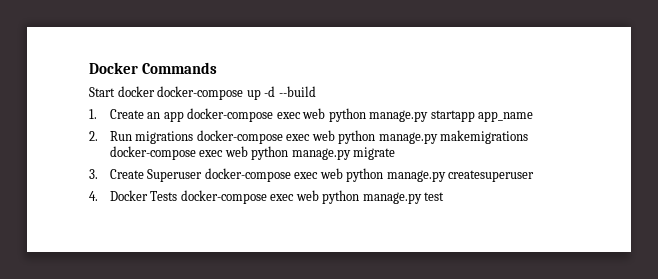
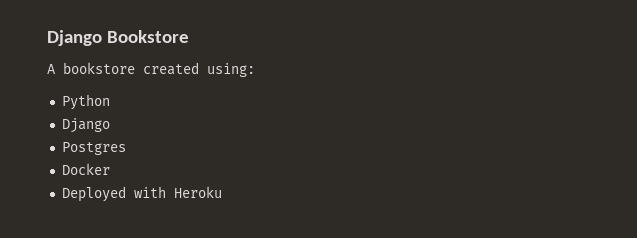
- Docker Commands
- Start docker docker-compose up -d --build
- 1. Create an app docker-compose exec web python manage.py startapp app_name
- 2. Run migrations docker-compose exec web python manage.py makemigrations docker-compose exec web python manage.py migrate
- 3. Create Superuser docker-compose exec web python manage.py createsuperuser
- 4. Docker Tests docker-compose exec web python manage.py test
+ Django Bookstore
+ A bookstore created using:
+ Python
+ Django
+ Postgres
+ Docker
+ Deployed with Heroku

